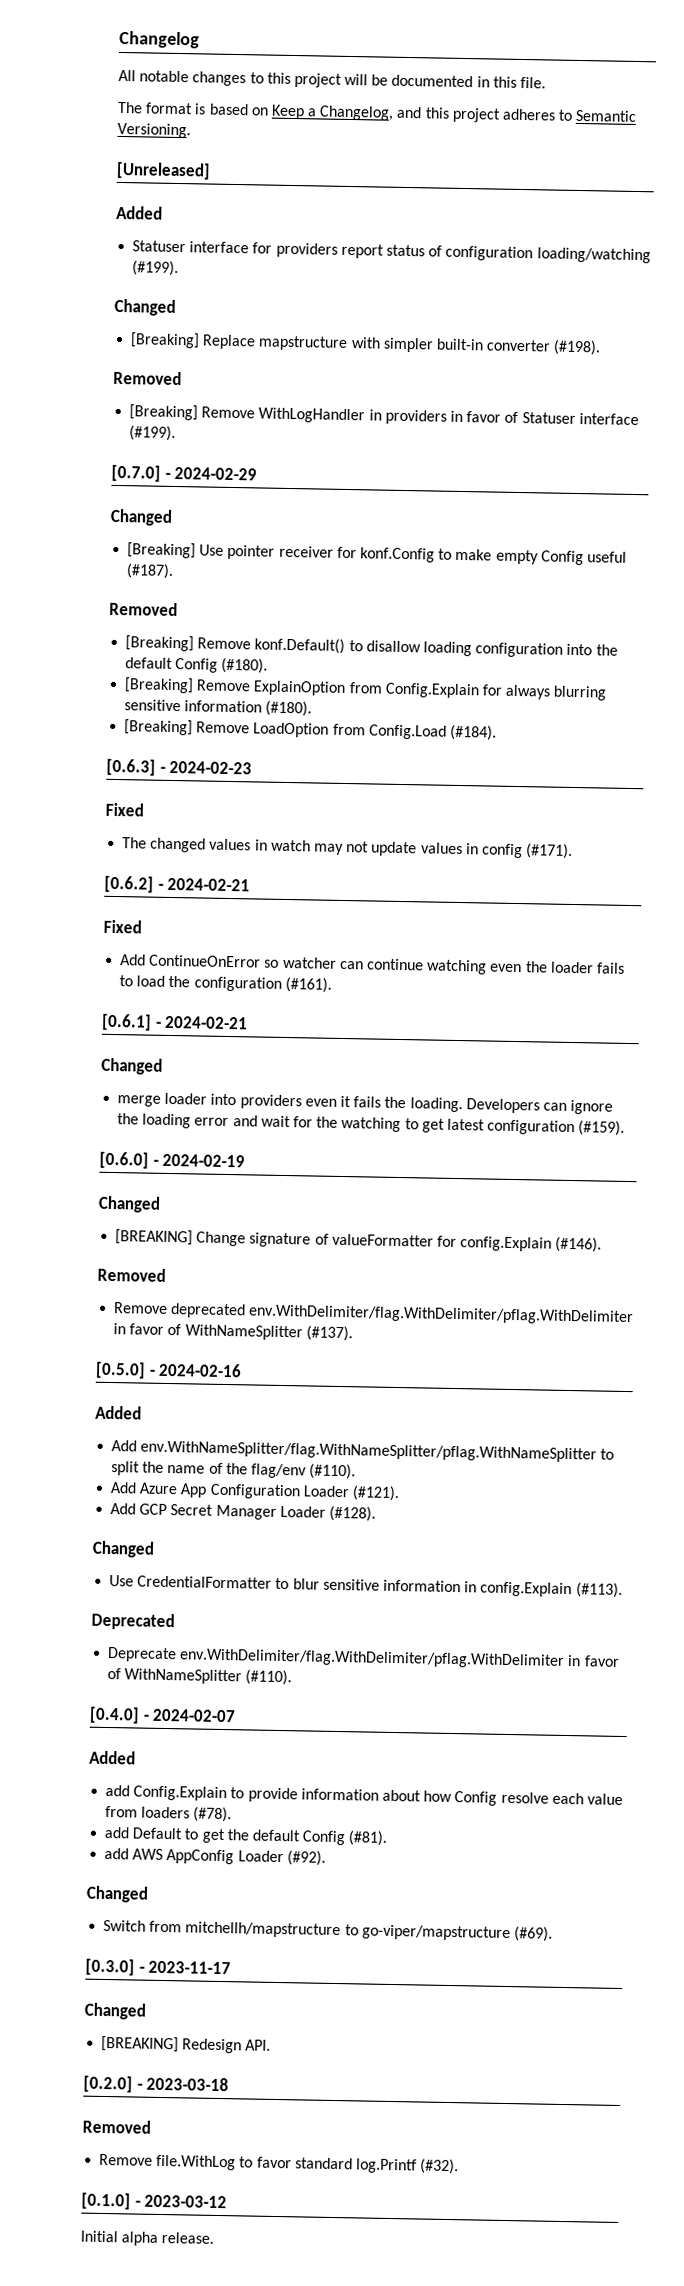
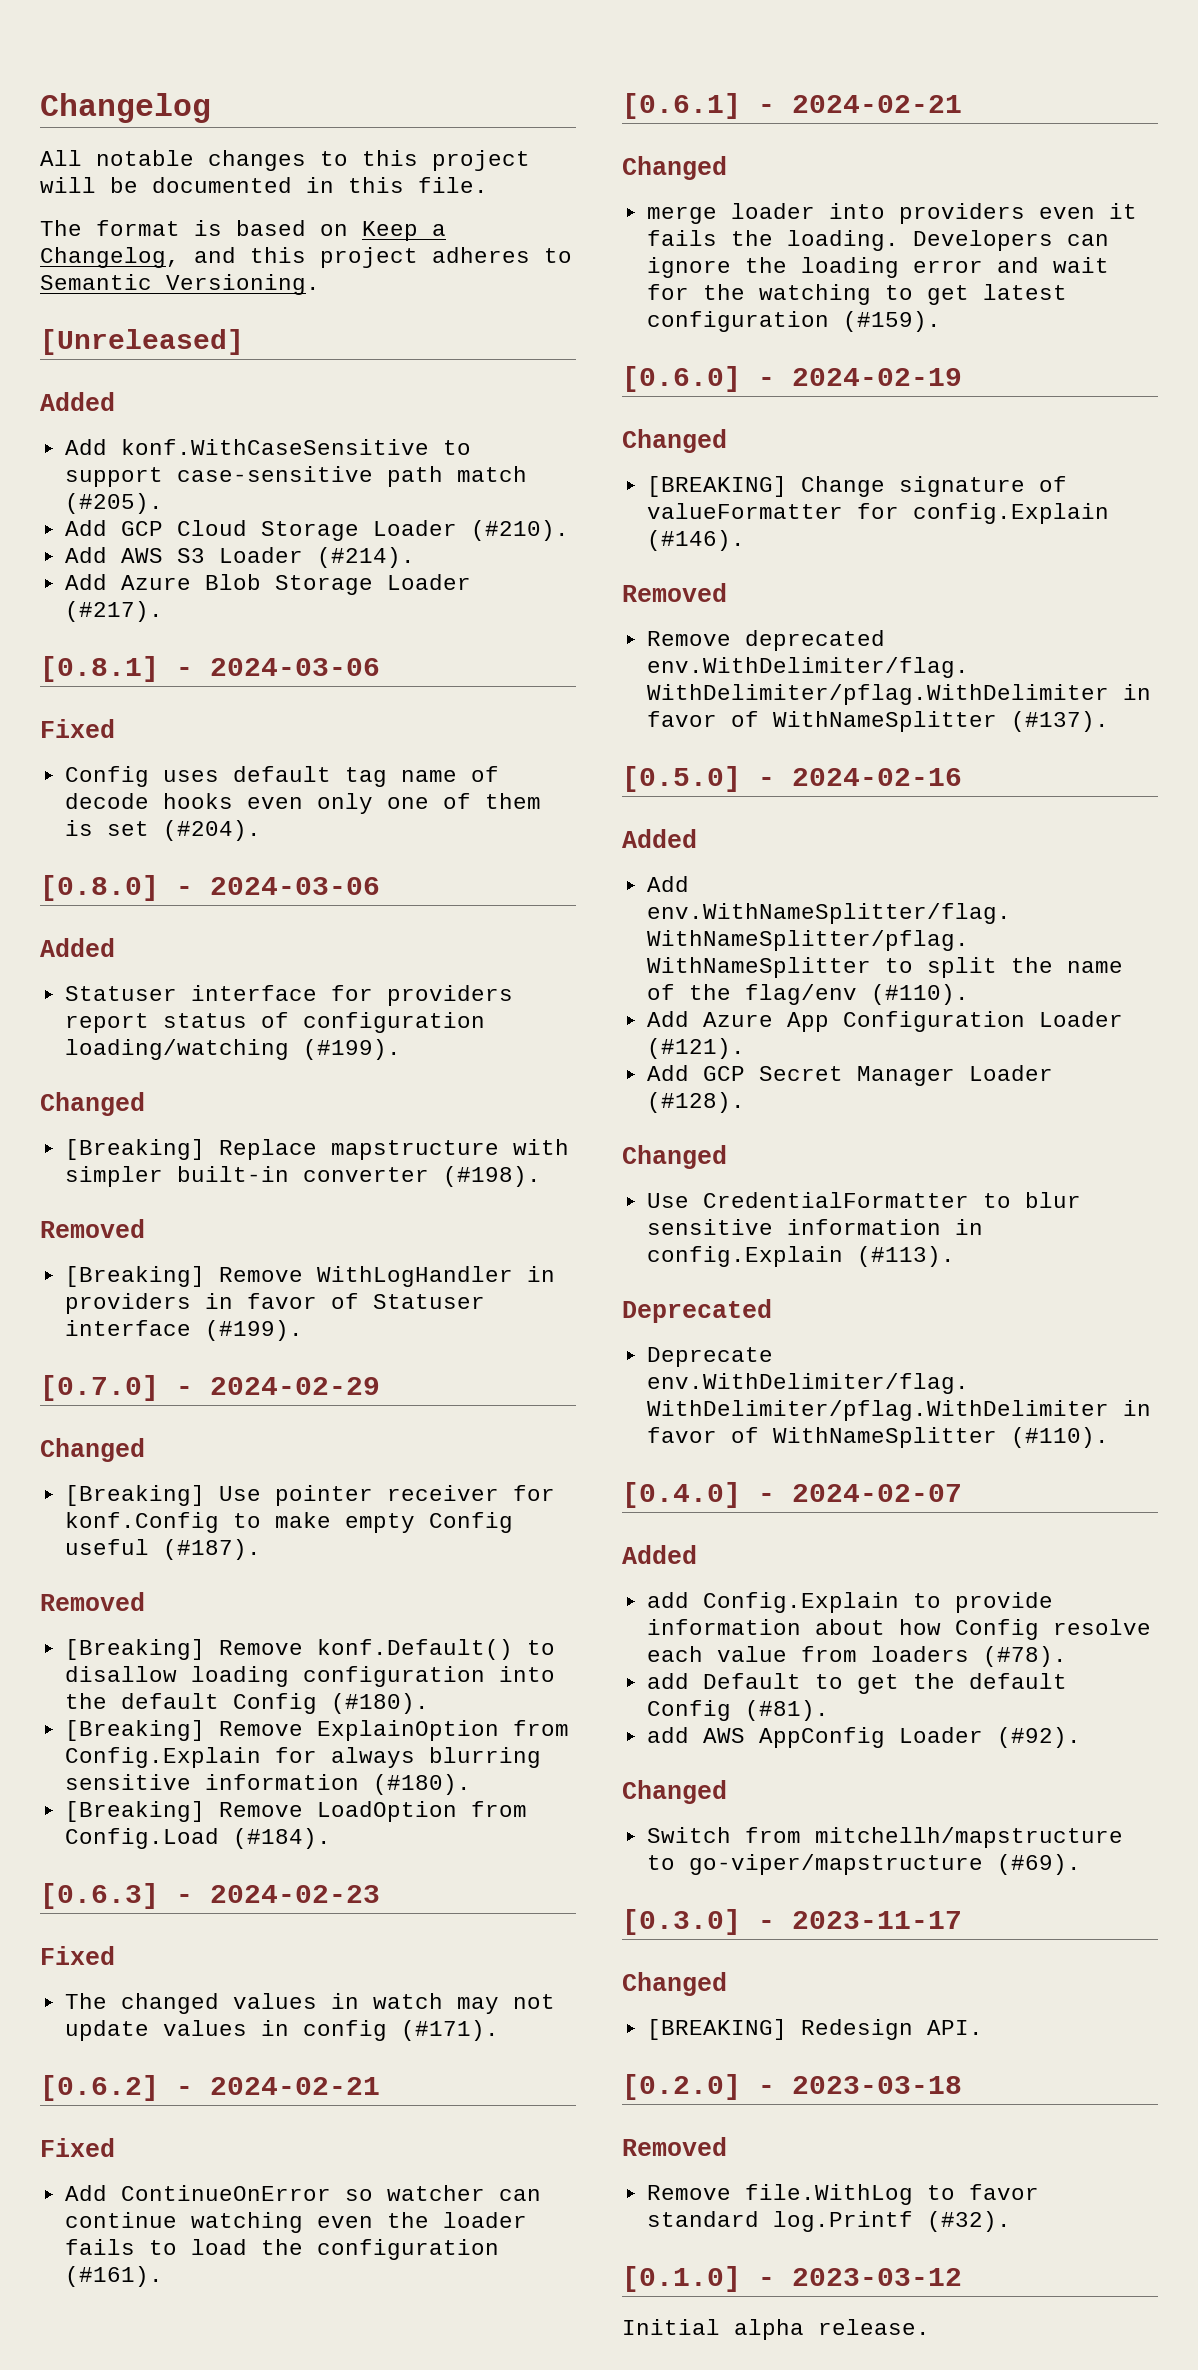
+ Add konf.WithCaseSensitive to support case-sensitive path match (#205).
+ Add GCP Cloud Storage Loader (#210).
+ Add AWS S3 Loader (#214).
+ Add Azure Blob Storage Loader (#217).
+ [0.8.1] - 2024-03-06
+ Fixed
+ Config uses default tag name of decode hooks even only one of them is set (#204).
+ [0.8.0] - 2024-03-06
+ Added

